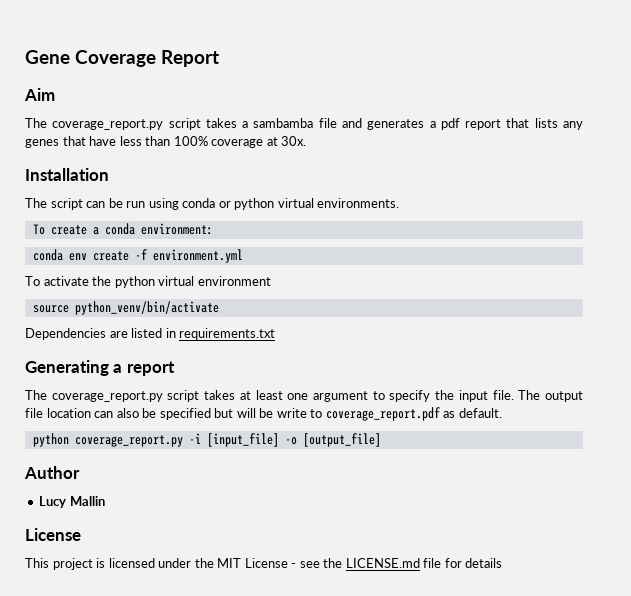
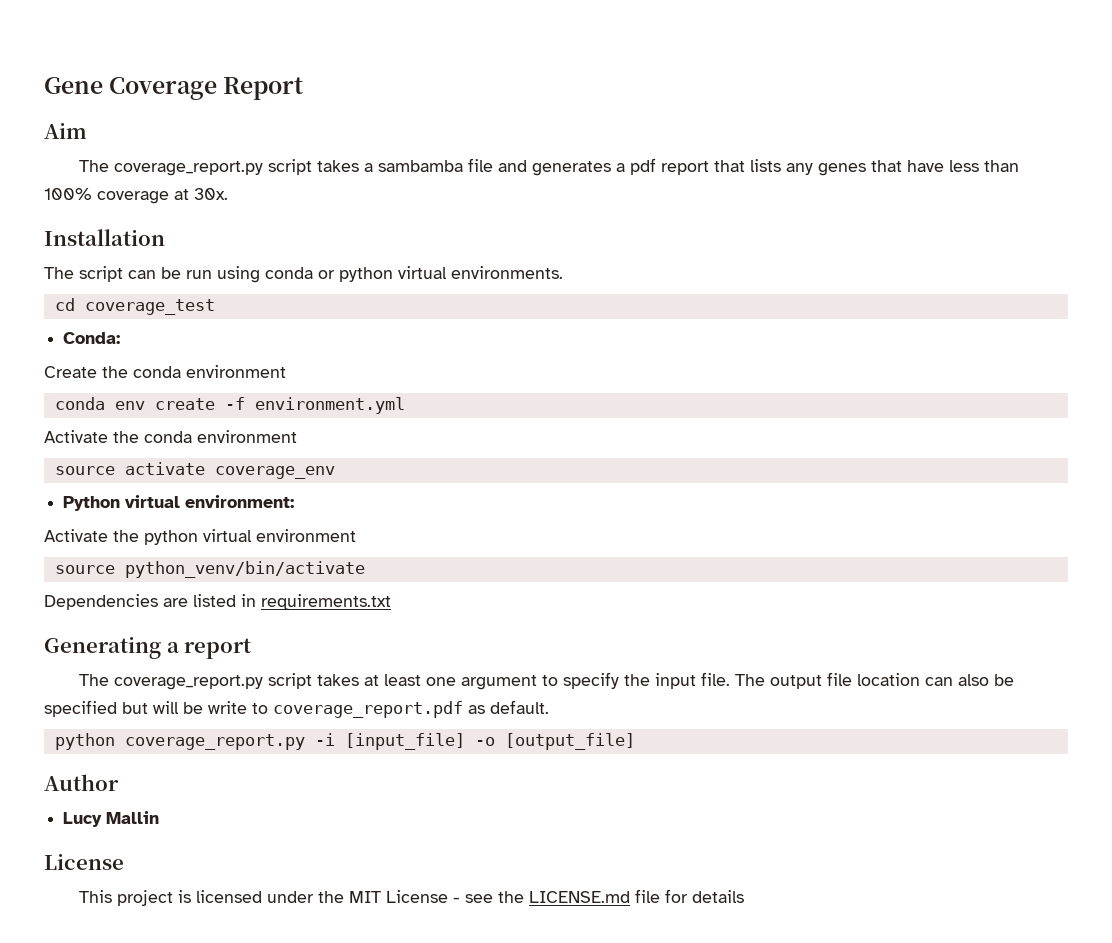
- To create a conda environment:
+ cd coverage_test
+ Conda:
+ Create the conda environment
- To activate the python virtual environment
+ Activate the conda environment
+ source activate coverage_env
+ Python virtual environment:
+ Activate the python virtual environment

